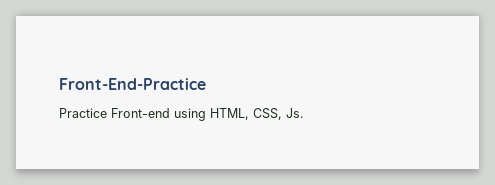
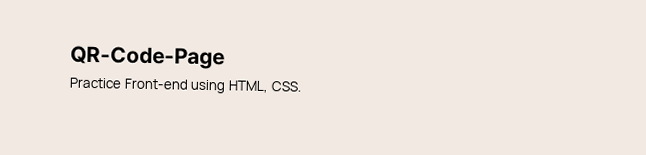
- Front-End-Practice
+ QR-Code-Page
- Practice Front-end using HTML, CSS, Js.
+ Practice Front-end using HTML, CSS.

